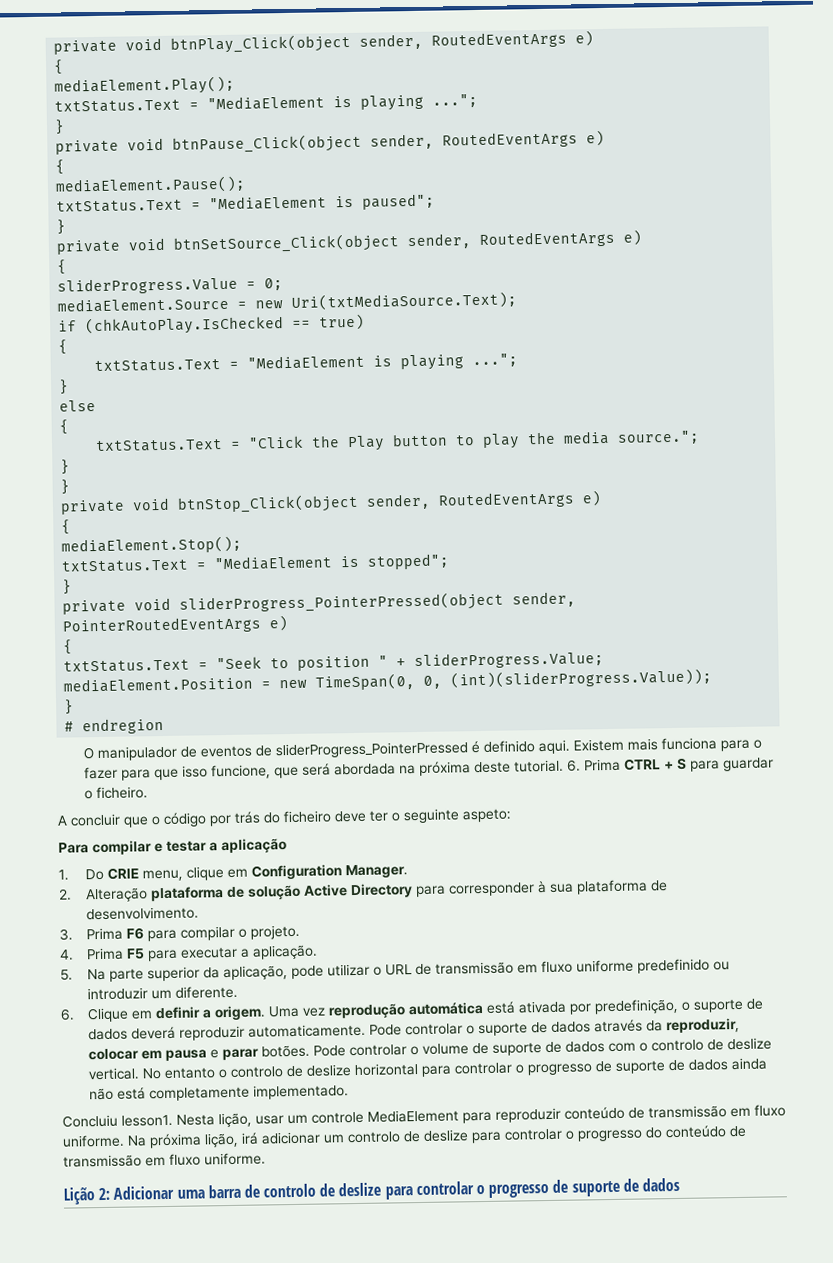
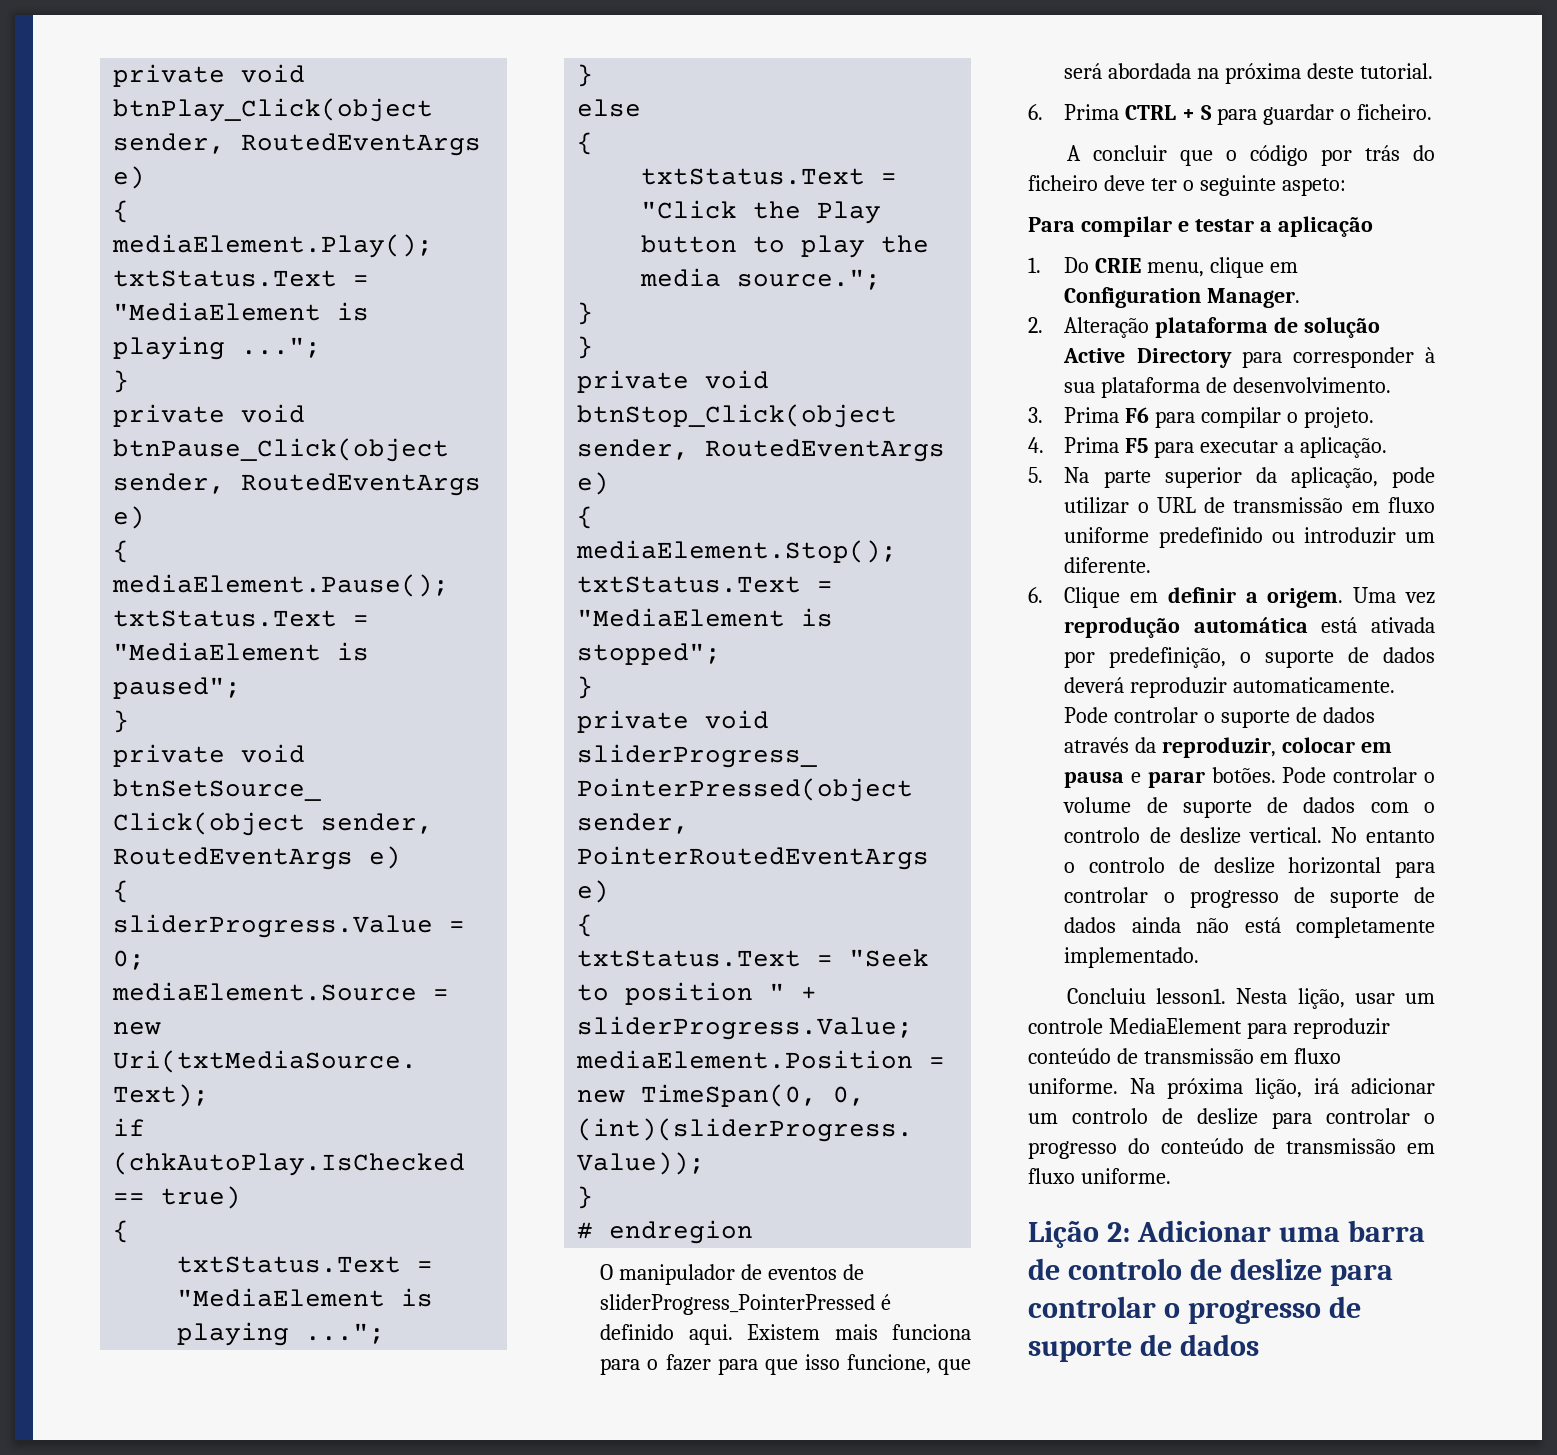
- Existem mais funciona para o fazer para que isso funcione, que será abordada na próxima deste tutorial. 6. Prima CTRL + S para guardar o ficheiro.
+ Existem mais funciona para o fazer para que isso funcione, que será abordada na próxima deste tutorial.
+ 6. Prima CTRL + S para guardar o ficheiro.

